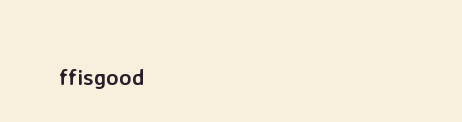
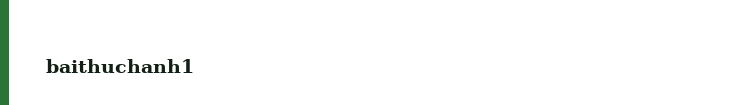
- ffisgood
+ baithuchanh1

